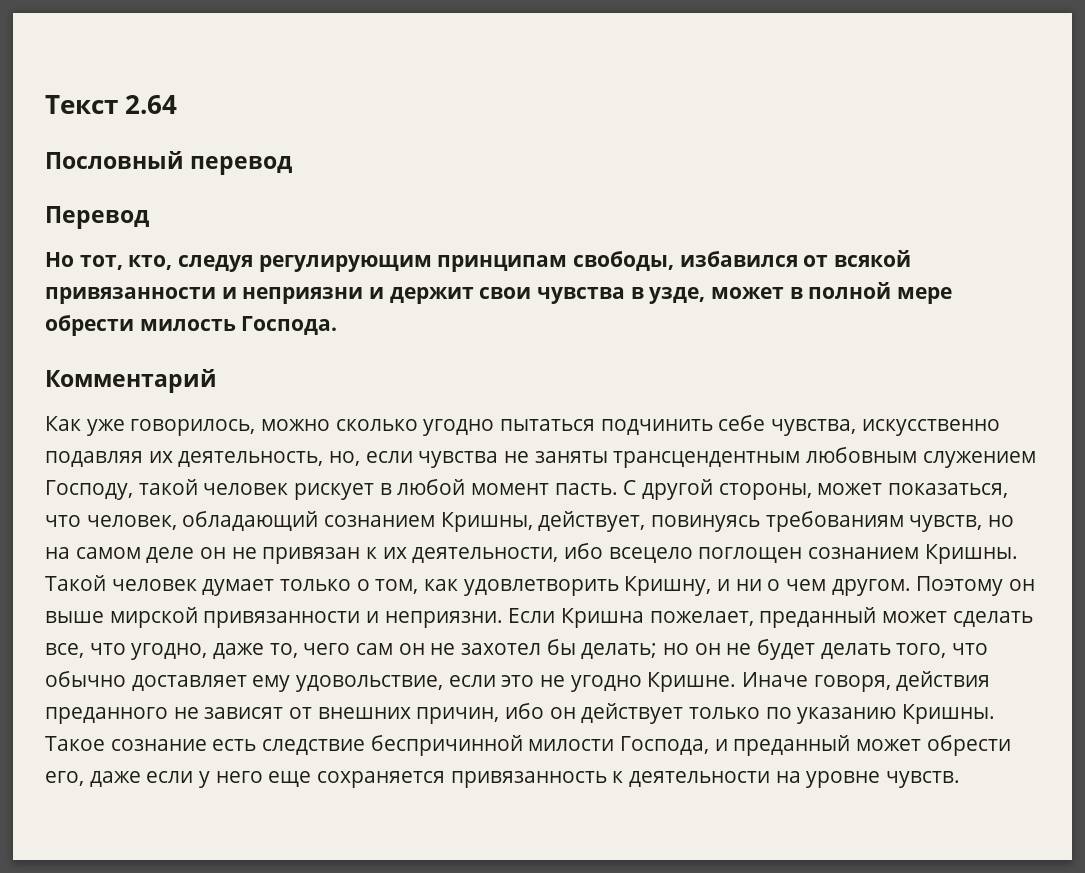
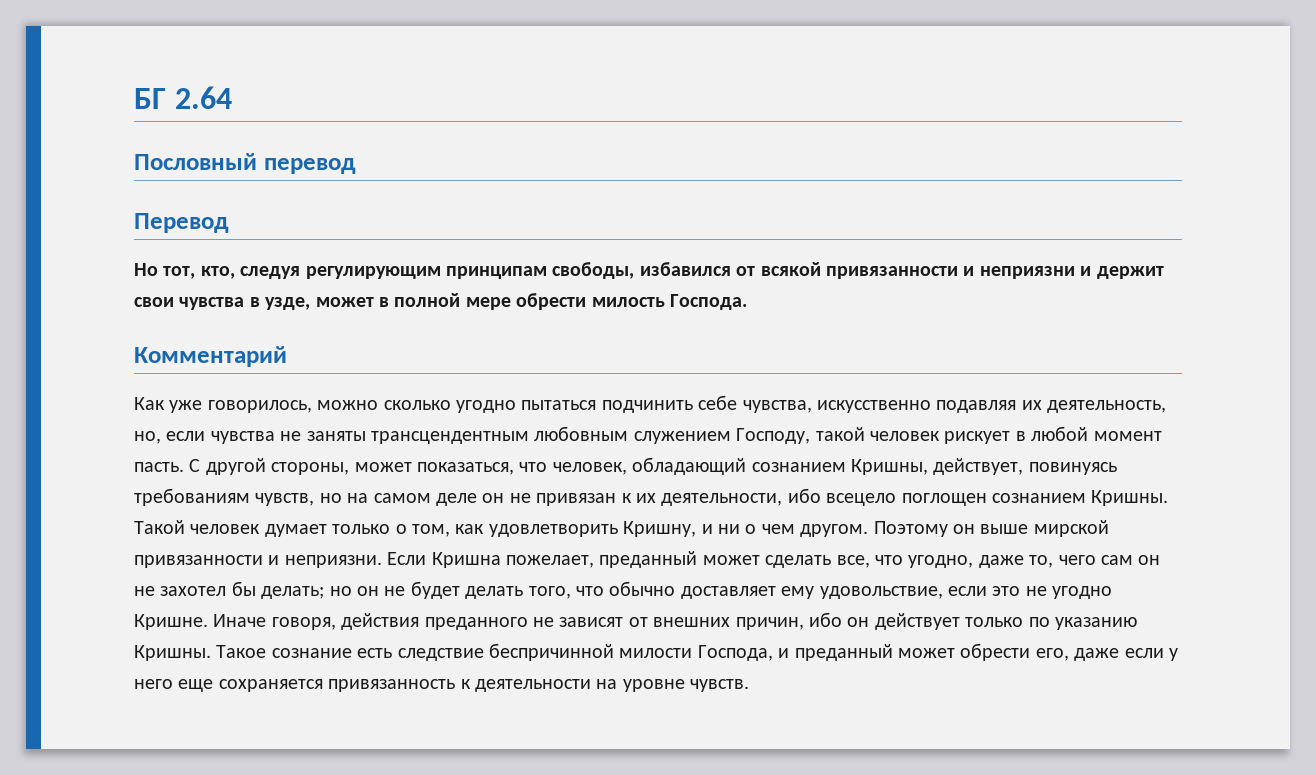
- Текст 2.64
+ БГ 2.64

